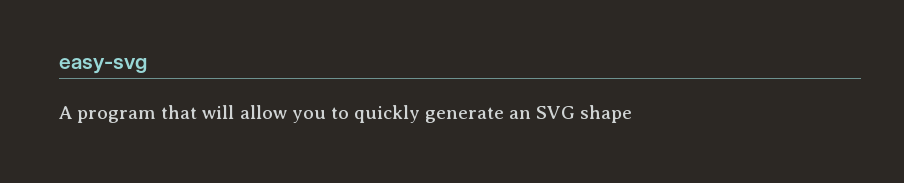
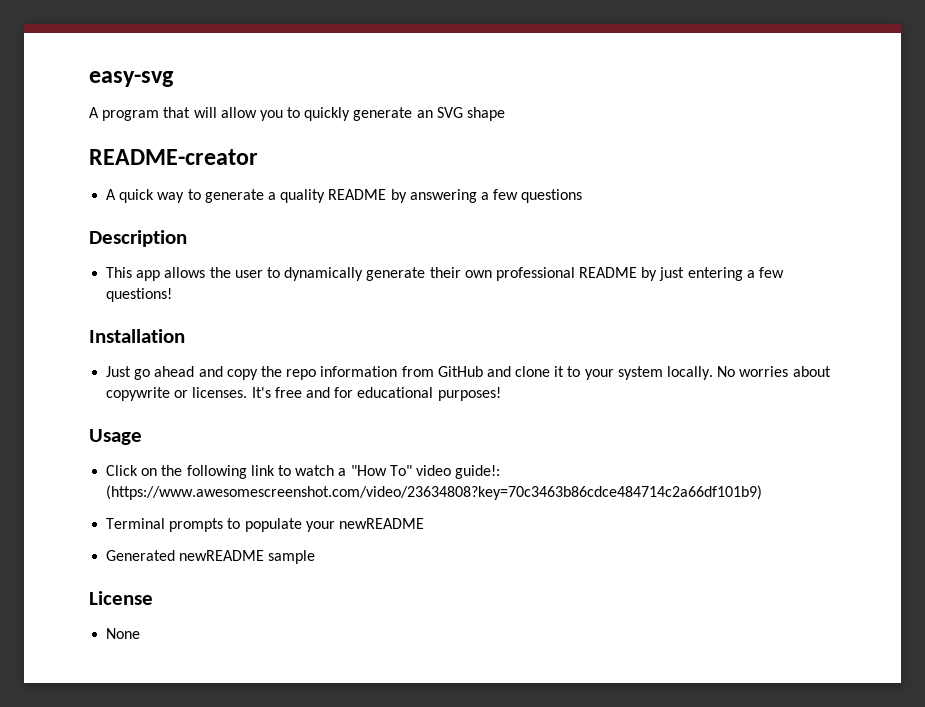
+ README-creator
+ A quick way to generate a quality README by answering a few questions
+ Description
+ This app allows the user to dynamically generate their own professional README by just entering a few questions!
+ Installation
+ Just go ahead and copy the repo information from GitHub and clone it to your system locally. No worries about copywrite or licenses. It's free and for educational purposes!
+ Usage
+ Click on the following link to watch a "How To" video guide!: (https://www.awesomescreenshot.com/video/23634808?key=70c3463b86cdce484714c2a66df101b9)
+ Terminal prompts to populate your newREADME
+ Generated newREADME sample
+ License
+ None

